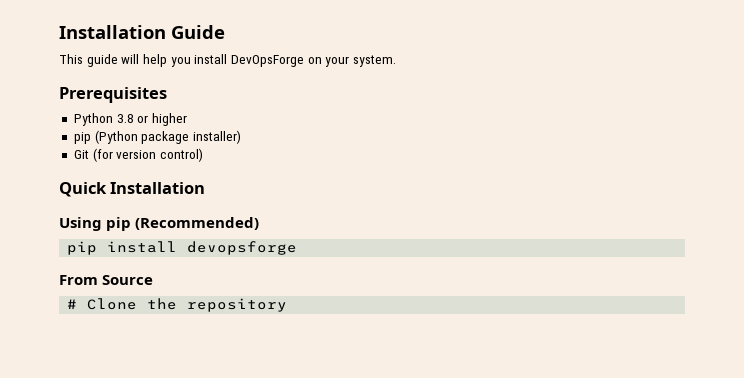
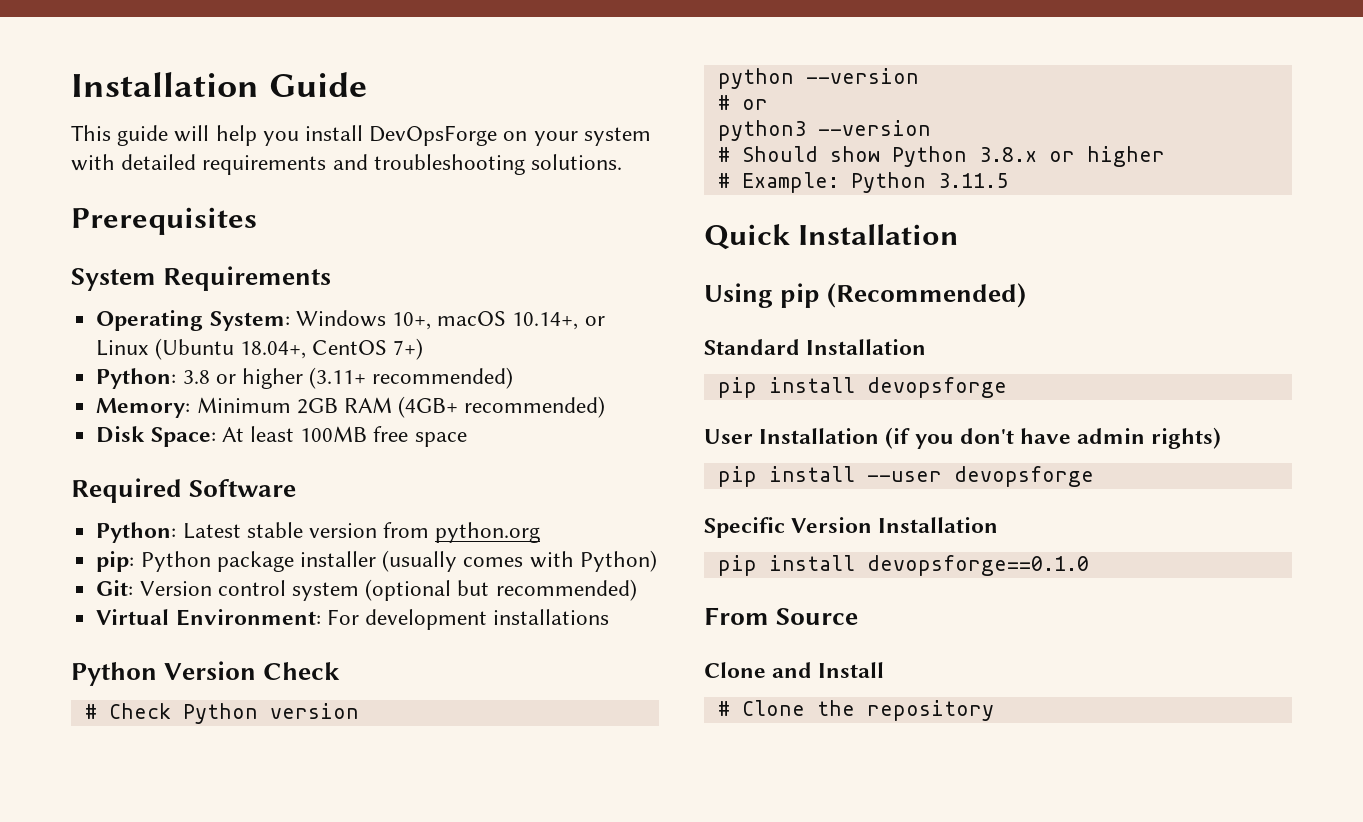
- This guide will help you install DevOpsForge on your system.
+ This guide will help you install DevOpsForge on your system with detailed requirements and troubleshooting solutions.
  Prerequisites
- Python 3.8 or higher
- pip (Python package installer)
- Git (for version control)
+ System Requirements
+ Operating System: Windows 10+, macOS 10.14+, or Linux (Ubuntu 18.04+, CentOS 7+)
+ Python: 3.8 or higher (3.11+ recommended)
+ Memory: Minimum 2GB RAM (4GB+ recommended)
+ Disk Space: At least 100MB free space
+ Required Software
+ Python: Latest stable version from python.org
+ pip: Python package installer (usually comes with Python)
+ Git: Version control system (optional but recommended)
+ Virtual Environment: For development installations
+ Python Version Check
+ # Check Python version
+ python --version
+ # or
+ python3 --version
+ # Should show Python 3.8.x or higher
+ # Example: Python 3.11.5
+ Standard Installation
+ User Installation (if you don't have admin rights)
+ pip install --user devopsforge
+ Specific Version Installation
+ pip install devopsforge==0.1.0
+ Clone and Install

